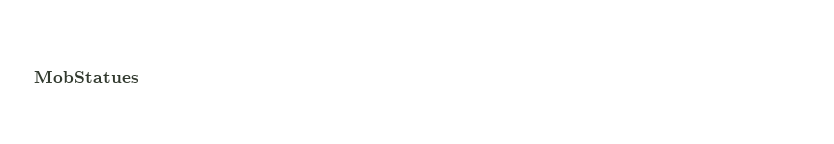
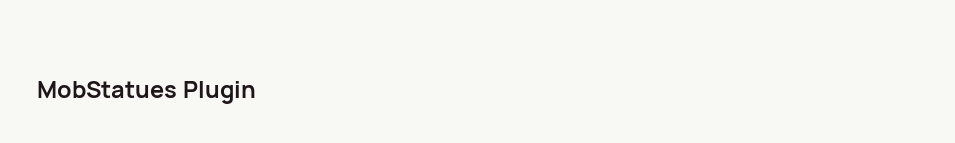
- MobStatues
+ MobStatues Plugin

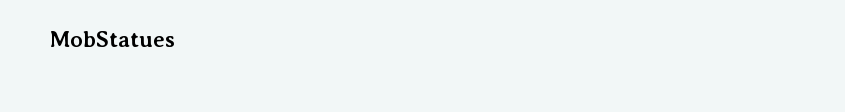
- MobStatues Plugin
+ MobStatues

